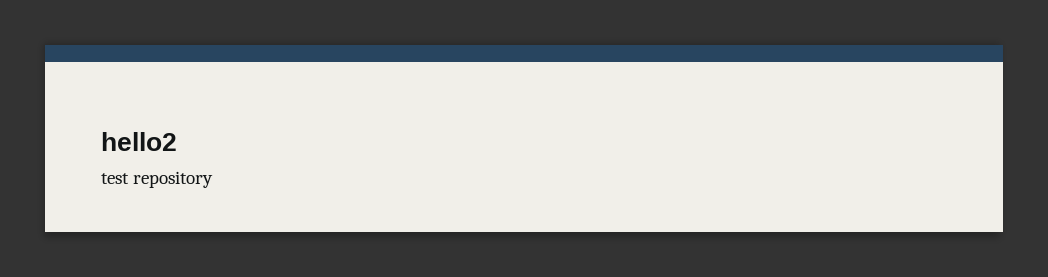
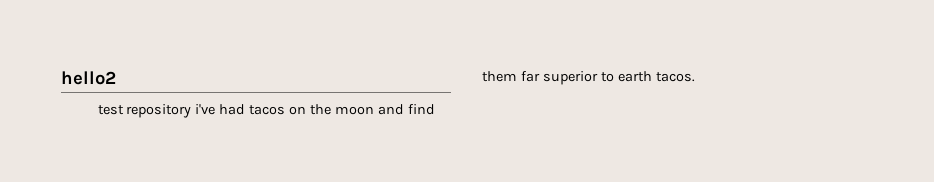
- test repository
+ test repository i've had tacos on the moon and find them far superior to earth tacos.

